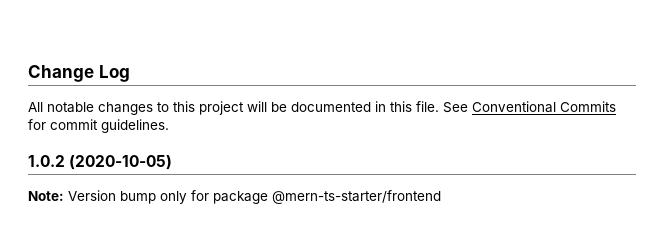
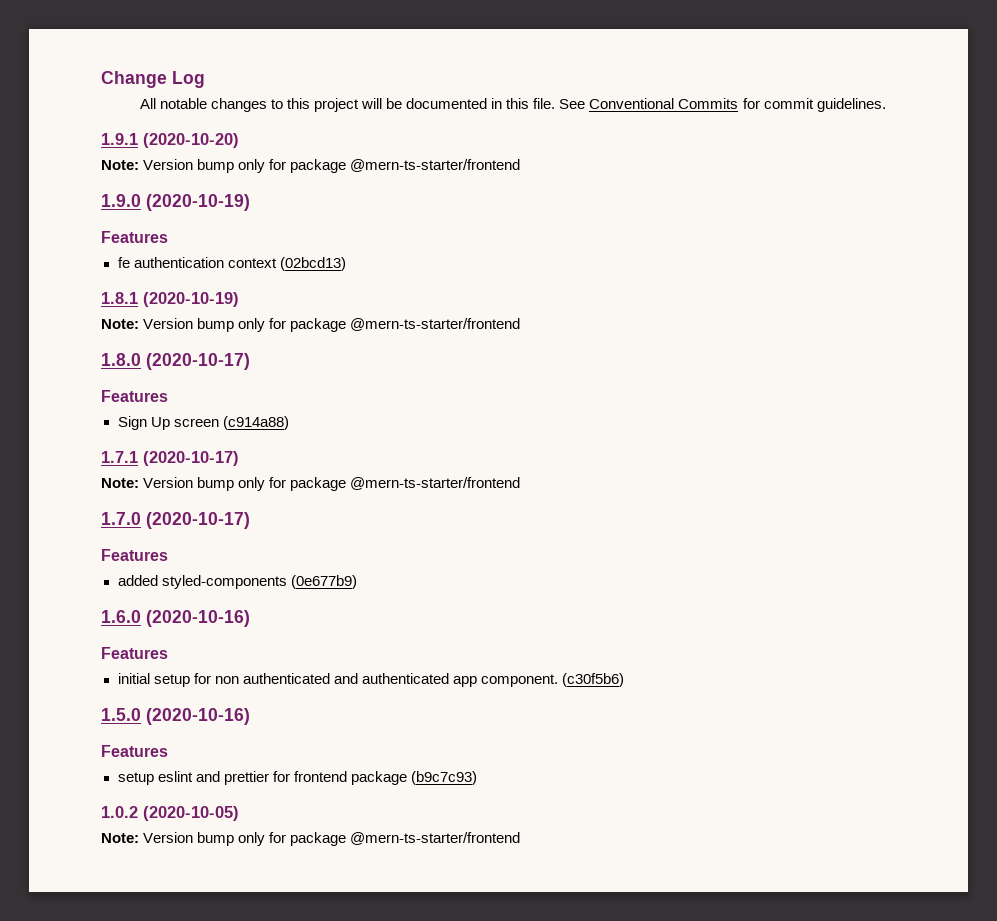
+ 1.9.1 (2020-10-20)
+ Note: Version bump only for package @mern-ts-starter/frontend
+ 1.9.0 (2020-10-19)
+ Features
+ fe authentication context (02bcd13)
+ 1.8.1 (2020-10-19)
+ Note: Version bump only for package @mern-ts-starter/frontend
+ 1.8.0 (2020-10-17)
+ Features
+ Sign Up screen (c914a88)
+ 1.7.1 (2020-10-17)
+ Note: Version bump only for package @mern-ts-starter/frontend
+ 1.7.0 (2020-10-17)
+ Features
+ added styled-components (0e677b9)
+ 1.6.0 (2020-10-16)
+ Features
+ initial setup for non authenticated and authenticated app component. (c30f5b6)
+ 1.5.0 (2020-10-16)
+ Features
+ setup eslint and prettier for frontend package (b9c7c93)

